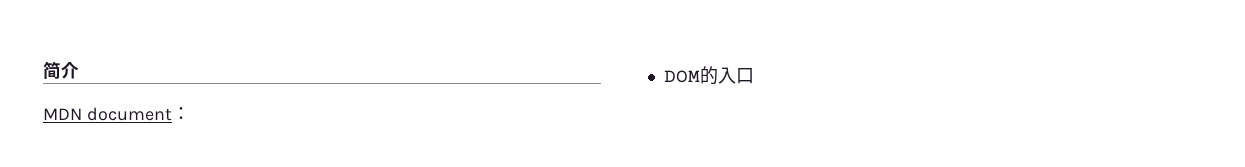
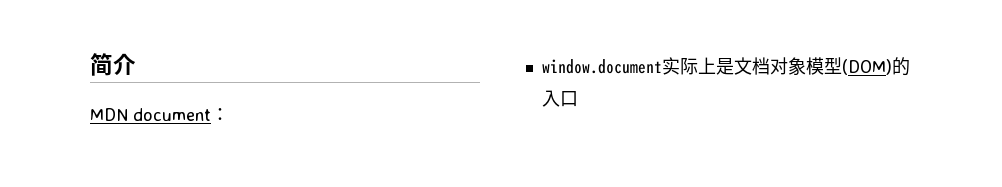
- DOM的入口
+ window.document实际上是文档对象模型(DOM)的入口

